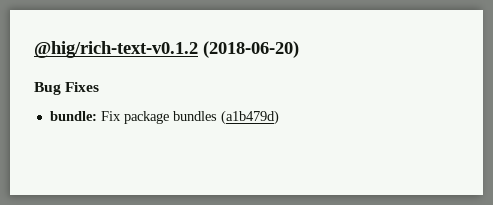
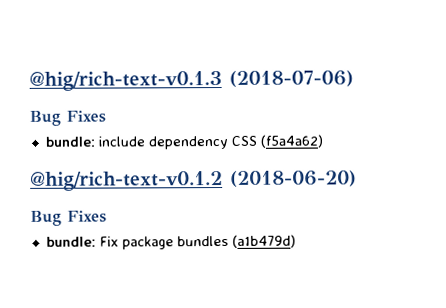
+ @hig/rich-text-v0.1.3 (2018-07-06)
+ Bug Fixes
+ bundle: include dependency CSS (f5a4a62)

